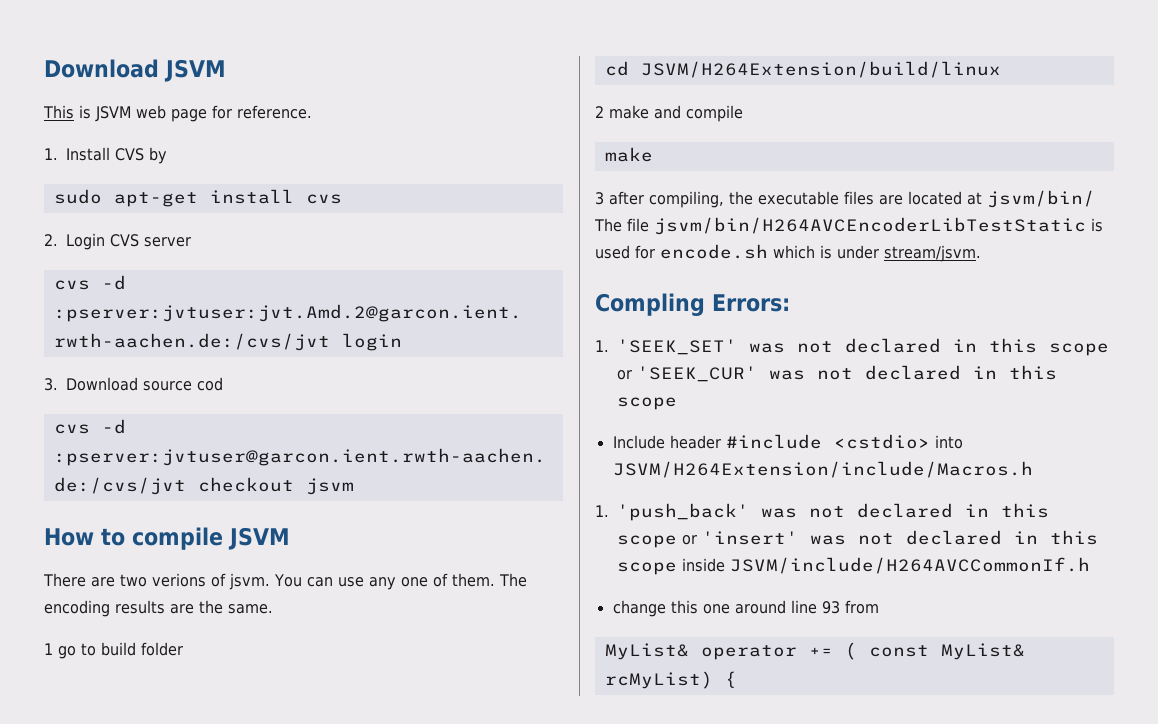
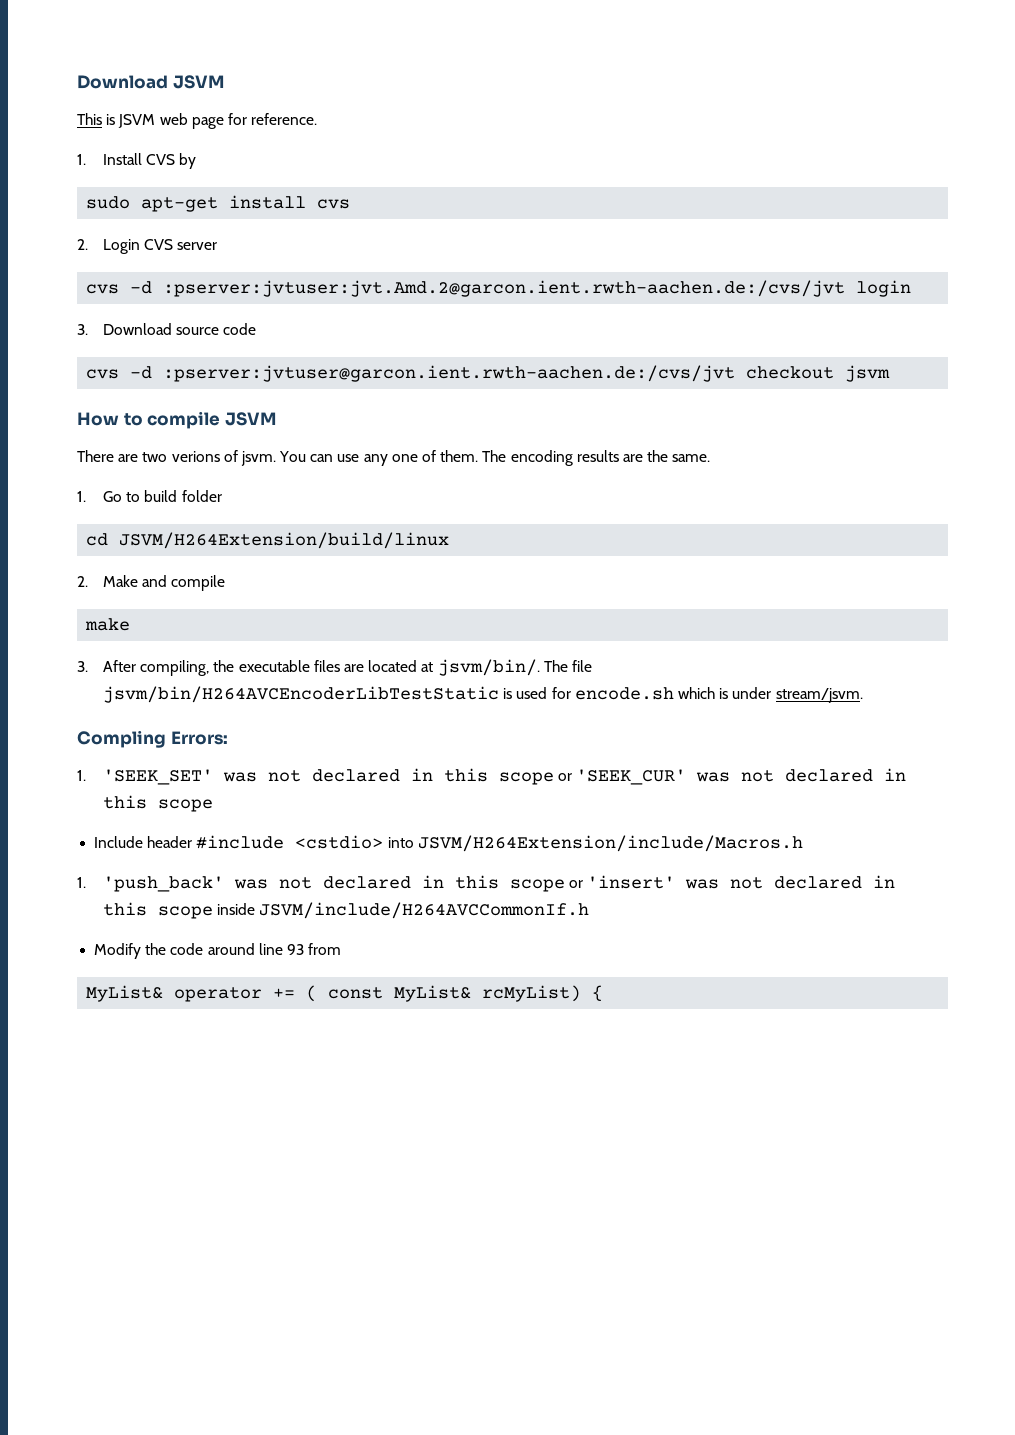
- 3. Download source cod
+ 3. Download source code
- 1 go to build folder
+ 1. Go to build folder
- 2 make and compile
+ 2. Make and compile
- 3 after compiling, the executable files are located at jsvm/bin/ The file jsvm/bin/H264AVCEncoderLibTestStatic is used for encode.sh which is under stream/jsvm.
+ 3. After compiling, the executable files are located at jsvm/bin/. The file jsvm/bin/H264AVCEncoderLibTestStatic is used for encode.sh which is under stream/jsvm.
- change this one around line 93 from
+ Modify the code around line 93 from

